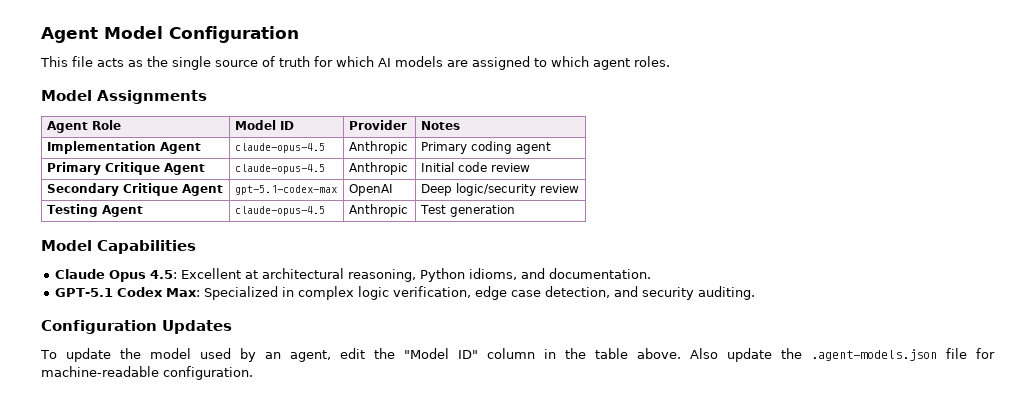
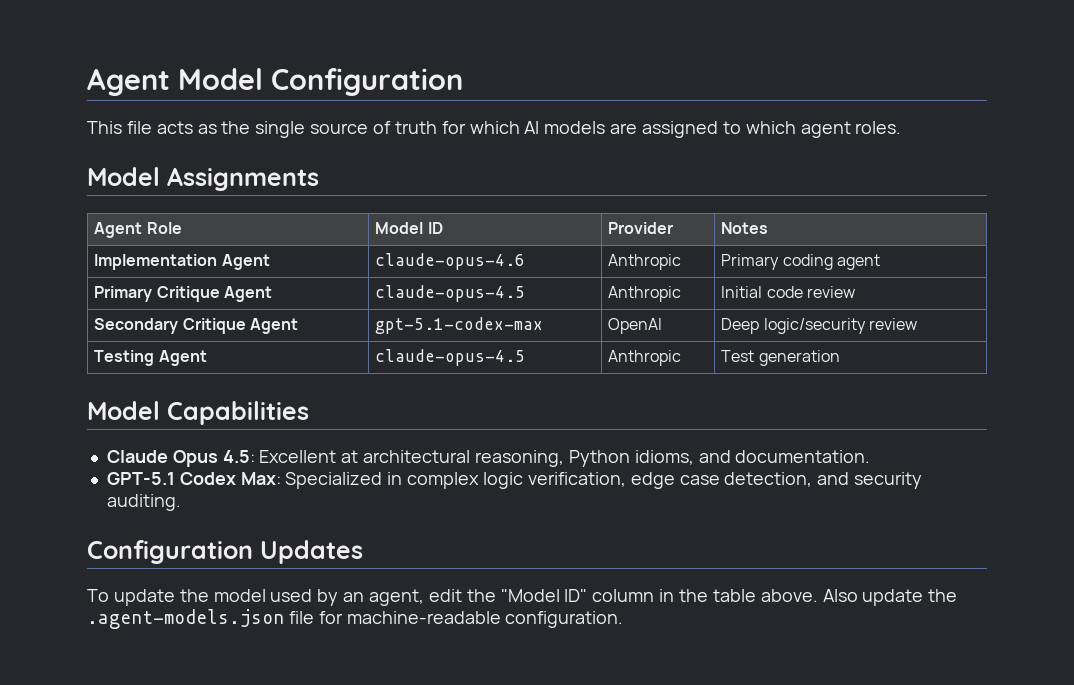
- Implementation Agent | claude-opus-4.5 | Anthropic | Primary coding agent
+ Implementation Agent | claude-opus-4.6 | Anthropic | Primary coding agent

